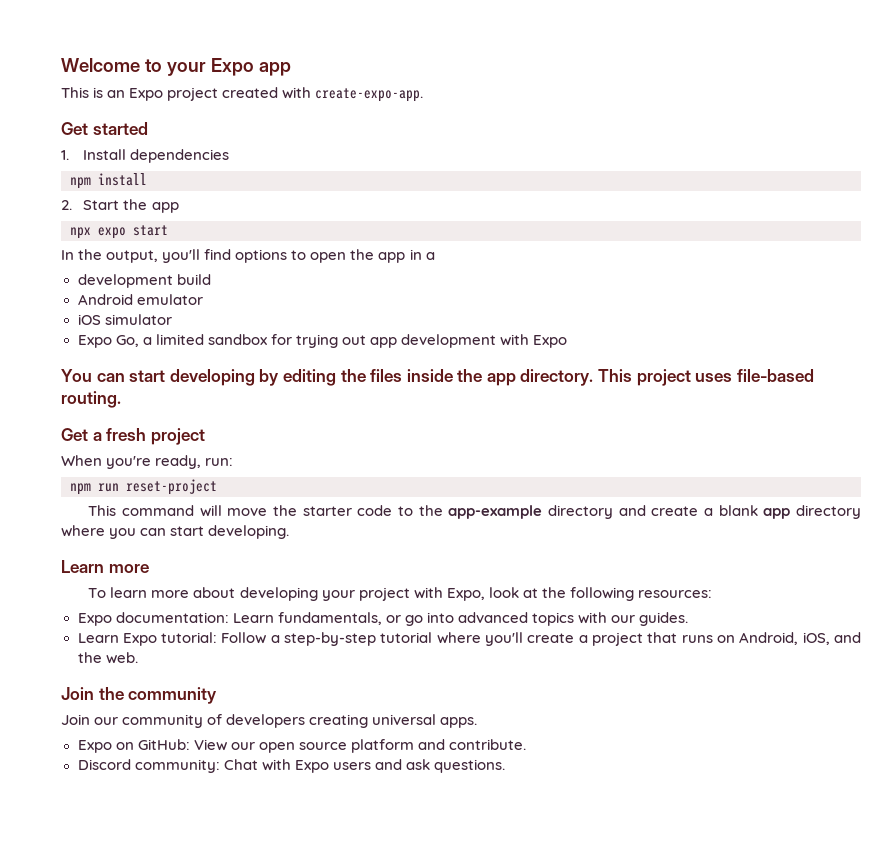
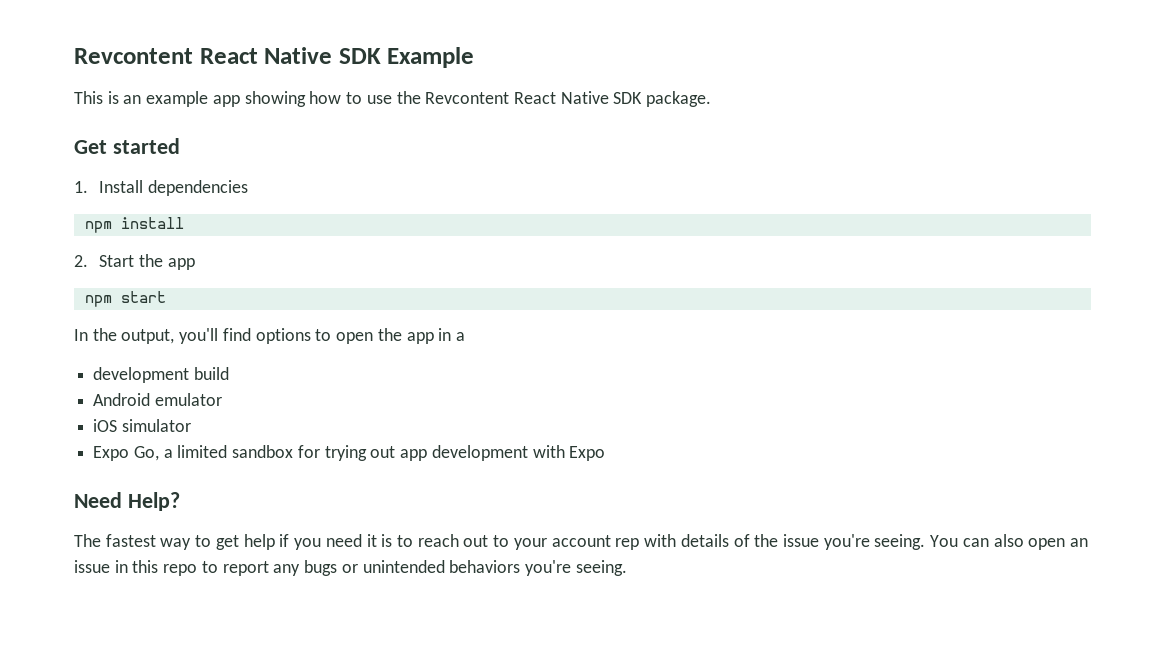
- Welcome to your Expo app
- This is an Expo project created with create-expo-app.
+ Revcontent React Native SDK Example
+ This is an example app showing how to use the Revcontent React Native SDK package.
- npx expo start
+ npm start
- You can start developing by editing the files inside the app directory. This project uses file-based routing.
- Get a fresh project
- When you're ready, run:
- npm run reset-project
- This command will move the starter code to the app-example directory and create a blank app directory where you can start developing.
- Learn more
- To learn more about developing your project with Expo, look at the following resources:
- Expo documentation: Learn fundamentals, or go into advanced topics with our guides.
- Learn Expo tutorial: Follow a step-by-step tutorial where you'll create a project that runs on Android, iOS, and the web.
- Join the community
- Join our community of developers creating universal apps.
- Expo on GitHub: View our open source platform and contribute.
- Discord community: Chat with Expo users and ask questions.
+ Need Help?
+ The fastest way to get help if you need it is to reach out to your account rep with details of the issue you're seeing. You can also open an issue in this repo to report any bugs or unintended behaviors you're seeing.

